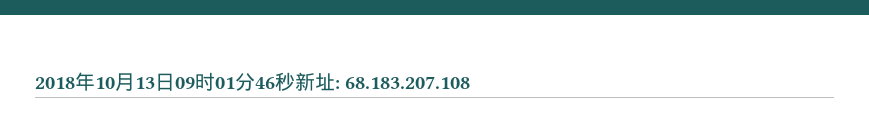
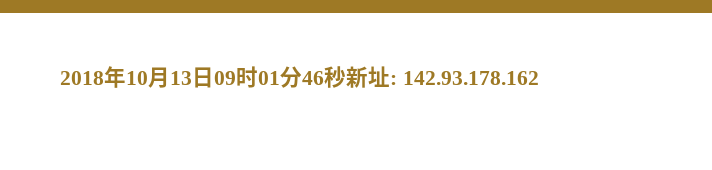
- 2018年10月13日09时01分46秒新址: 68.183.207.108
+ 2018年10月13日09时01分46秒新址: 142.93.178.162

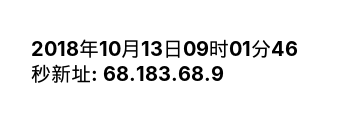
- 2018年10月13日09时01分46秒新址: 142.93.178.162
+ 2018年10月13日09时01分46秒新址: 68.183.68.9

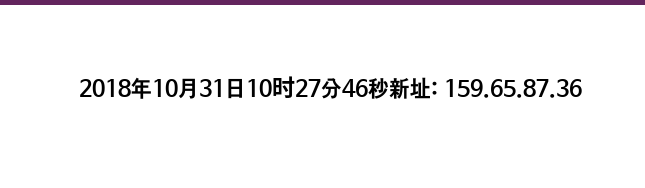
- 2018年10月13日09时01分46秒新址: 68.183.68.9
+ 2018年10月31日10时27分46秒新址: 159.65.87.36

